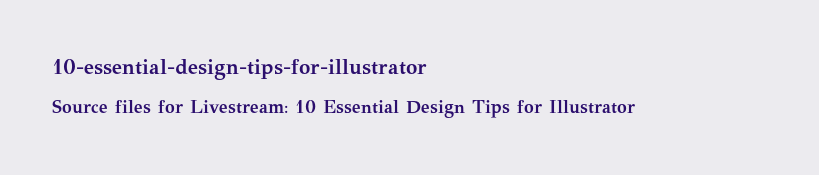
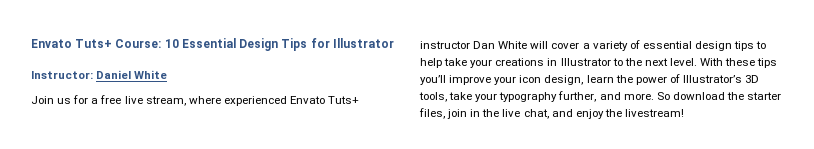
- 10-essential-design-tips-for-illustrator
- Source files for Livestream: 10 Essential Design Tips for Illustrator
+ Envato Tuts+ Course: 10 Essential Design Tips for Illustrator
+ Instructor: Daniel White
+ Join us for a free live stream, where experienced Envato Tuts+ instructor Dan White will cover a variety of essential design tips to help take your creations in Illustrator to the next level. With these tips you’ll improve your icon design, learn the power of Illustrator’s 3D tools, take your typography further, and more. So download the starter files, join in the live chat, and enjoy the livestream!

